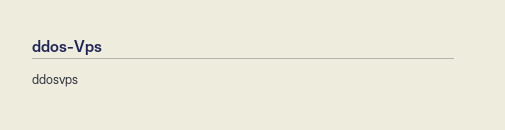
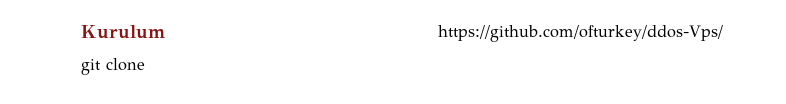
- ddos-Vps
- ddosvps
+ Kurulum
+ git clone https://github.com/ofturkey/ddos-Vps/

